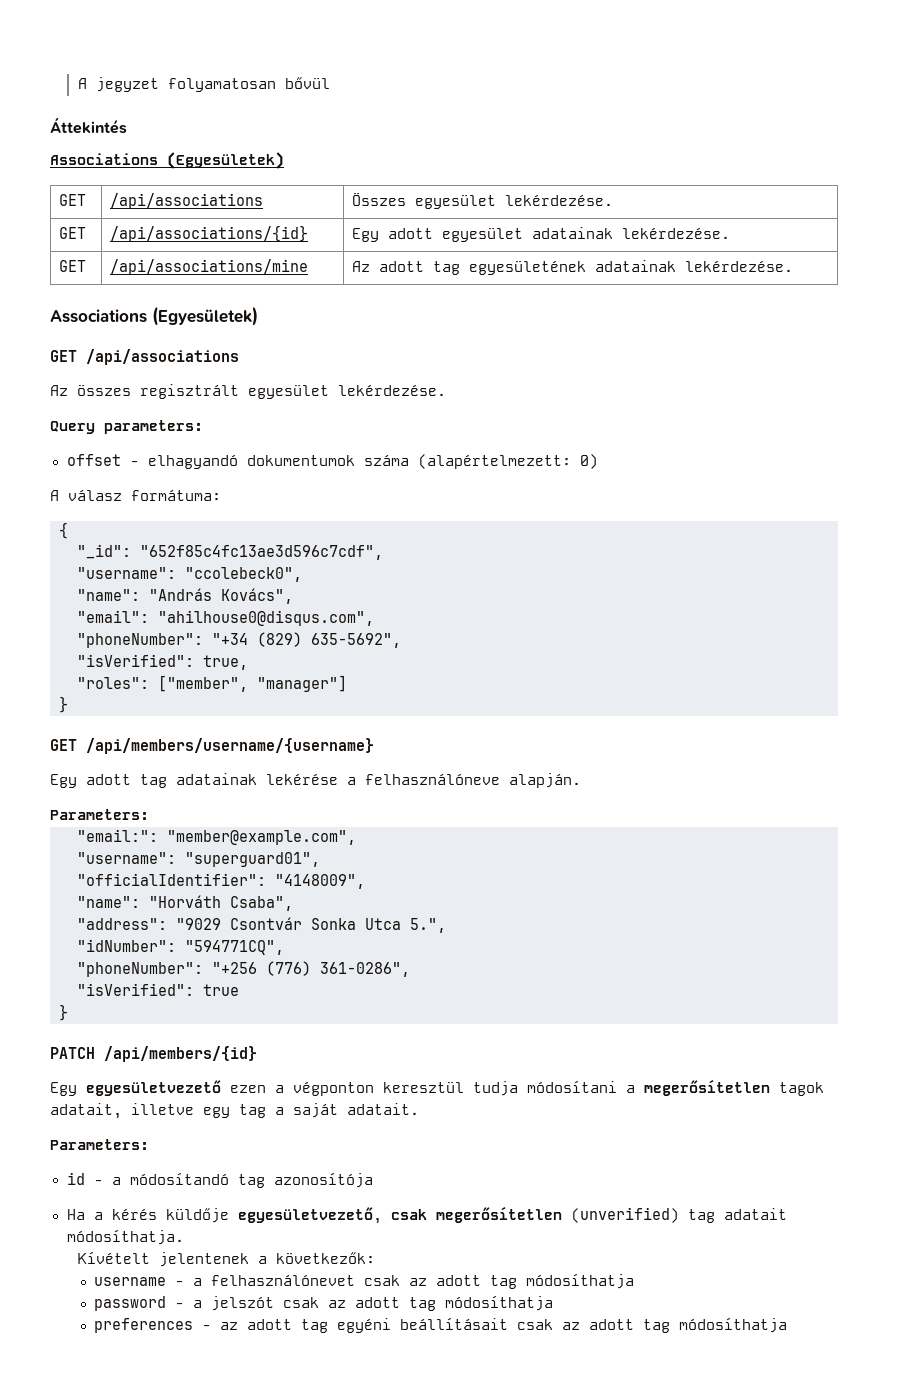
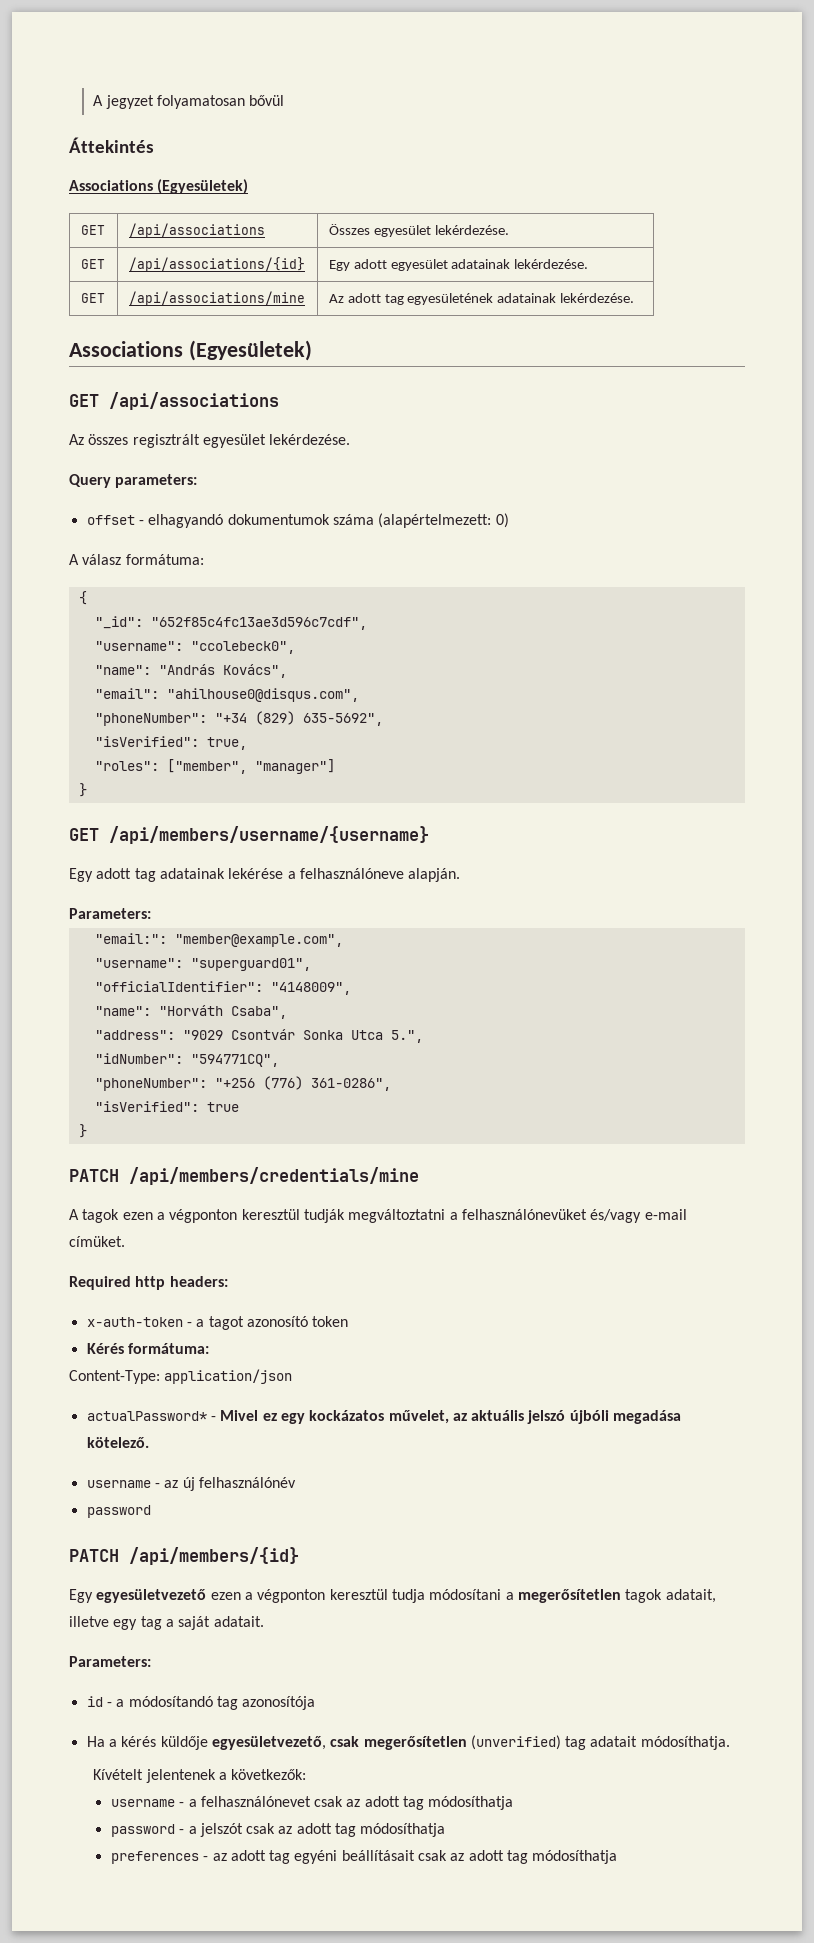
+ PATCH /api/members/credentials/mine
+ A tagok ezen a végponton keresztül tudják megváltoztatni a felhasználónevüket és/vagy e-mail címüket.
+ Required http headers:
+ x-auth-token - a tagot azonosító token
+ Kérés formátuma:
+ Content-Type: application/json
+ actualPassword* - Mivel ez egy kockázatos művelet, az aktuális jelszó újbóli megadása kötelező.
+ username - az új felhasználónév
+ password

